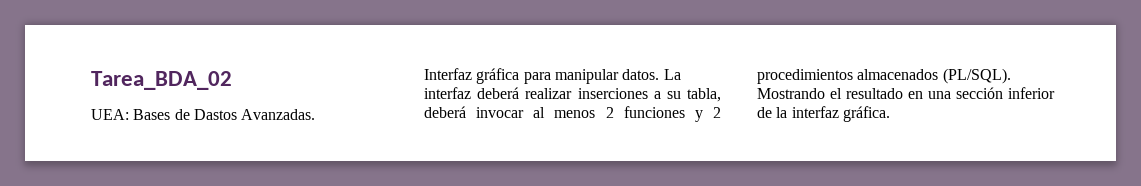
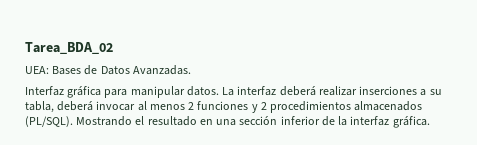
- UEA: Bases de Dastos Avanzadas.
+ UEA: Bases de Datos Avanzadas.

